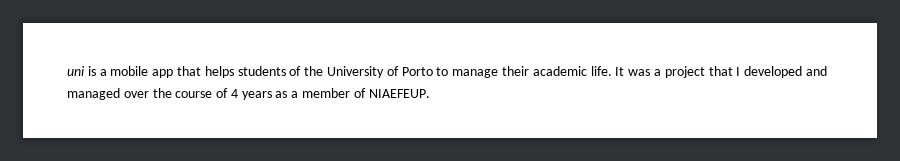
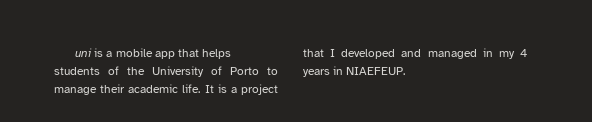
- It was a project that I developed and managed over the course of 4 years as a member of NIAEFEUP.
+ It is a project that I developed and managed in my 4 years in NIAEFEUP.

